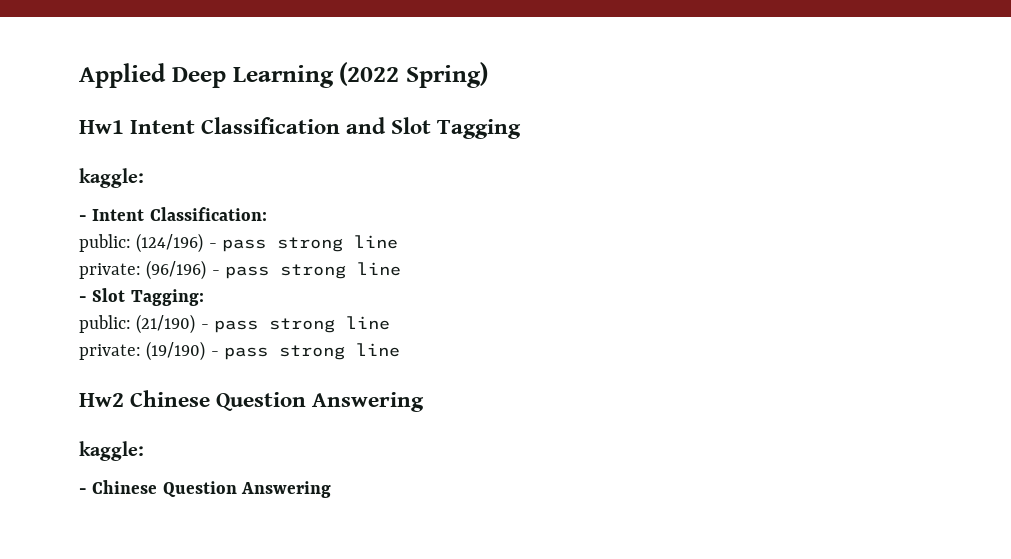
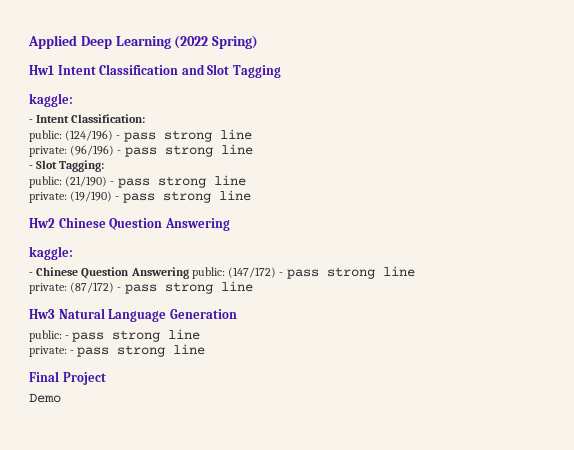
- - Chinese Question Answering
+ - Chinese Question Answering public: (147/172) - pass strong line
+ private: (87/172) - pass strong line
+ Hw3 Natural Language Generation
+ public: - pass strong line
+ private: - pass strong line
+ Final Project
+ Demo

